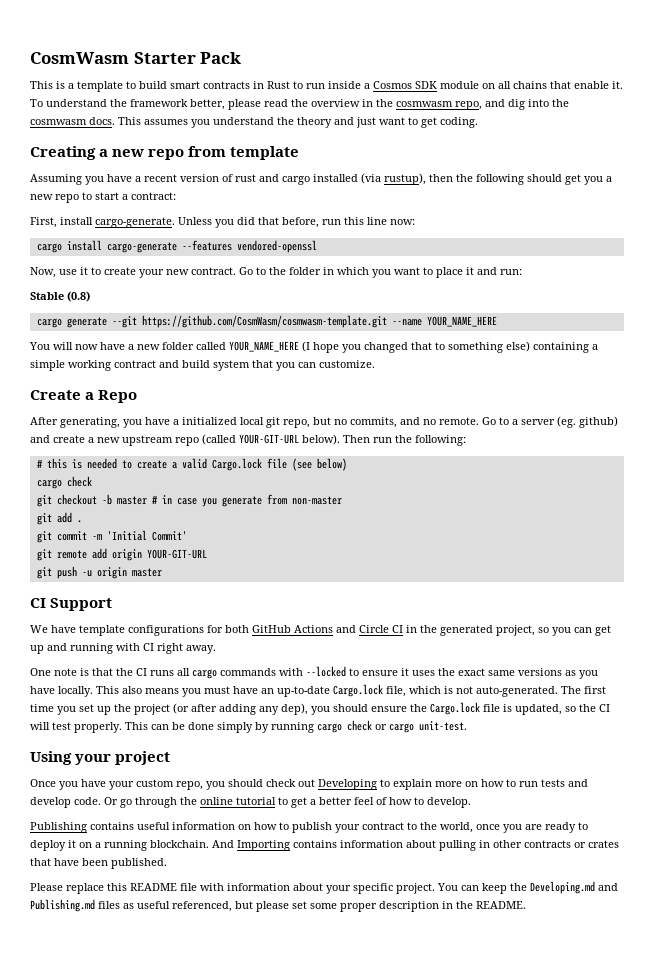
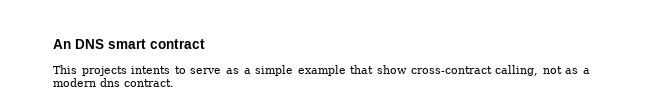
- CosmWasm Starter Pack
- This is a template to build smart contracts in Rust to run inside a Cosmos SDK module on all chains that enable it. To understand the framework better, please read the overview in the cosmwasm repo, and dig into the cosmwasm docs. This assumes you understand the theory and just want to get coding.
- Creating a new repo from template
- Assuming you have a recent version of rust and cargo installed (via rustup), then the following should get you a new repo to start a contract:
- First, install cargo-generate. Unless you did that before, run this line now:
- cargo install cargo-generate --features vendored-openssl
- Now, use it to create your new contract. Go to the folder in which you want to place it and run:
- Stable (0.8)
- cargo generate --git https://github.com/CosmWasm/cosmwasm-template.git --name YOUR_NAME_HERE
- You will now have a new folder called YOUR_NAME_HERE (I hope you changed that to something else) containing a simple working contract and build system that you can customize.
- Create a Repo
- After generating, you have a initialized local git repo, but no commits, and no remote. Go to a server (eg. github) and create a new upstream repo (called YOUR-GIT-URL below). Then run the following:
- # this is needed to create a valid Cargo.lock file (see below)
- cargo check
- git checkout -b master # in case you generate from non-master
- git add .
- git commit -m 'Initial Commit'
- git remote add origin YOUR-GIT-URL
- git push -u origin master
- CI Support
- We have template configurations for both GitHub Actions and Circle CI in the generated project, so you can get up and running with CI right away.
- One note is that the CI runs all cargo commands with --locked to ensure it uses the exact same versions as you have locally. This also means you must have an up-to-date Cargo.lock file, which is not auto-generated. The first time you set up the project (or after adding any dep), you should ensure the Cargo.lock file is updated, so the CI will test properly. This can be done simply by running cargo check or cargo unit-test.
- Using your project
- Once you have your custom repo, you should check out Developing to explain more on how to run tests and develop code. Or go through the online tutorial to get a better feel of how to develop.
- Publishing contains useful information on how to publish your contract to the world, once you are ready to deploy it on a running blockchain. And Importing contains information about pulling in other contracts or crates that have been published.
- Please replace this README file with information about your specific project. You can keep the Developing.md and Publishing.md files as useful referenced, but please set some proper description in the README.
+ An DNS smart contract
+ This projects intents to serve as a simple example that show cross-contract calling, not as a modern dns contract.

